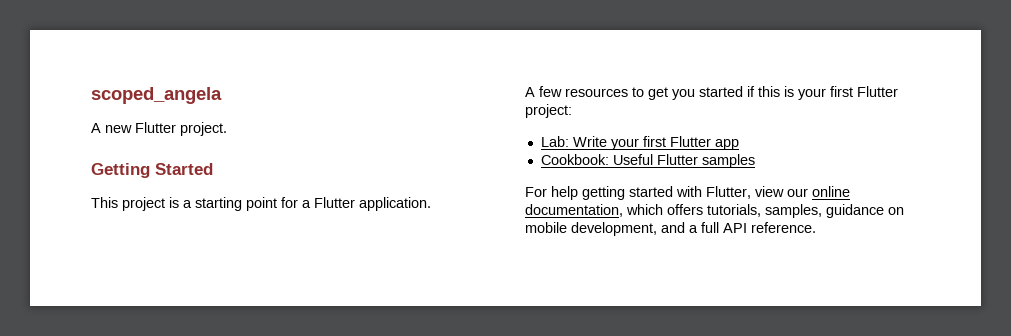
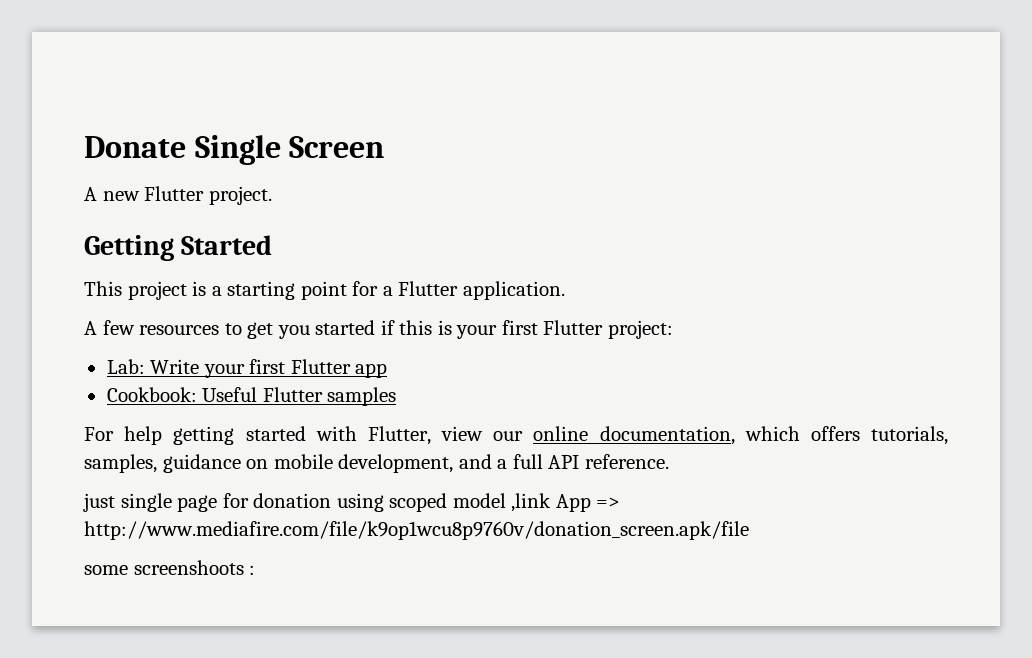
- scoped_angela
+ Donate Single Screen
+ just single page for donation using scoped model ,link App => http://www.mediafire.com/file/k9op1wcu8p9760v/donation_screen.apk/file
+ some screenshoots :

